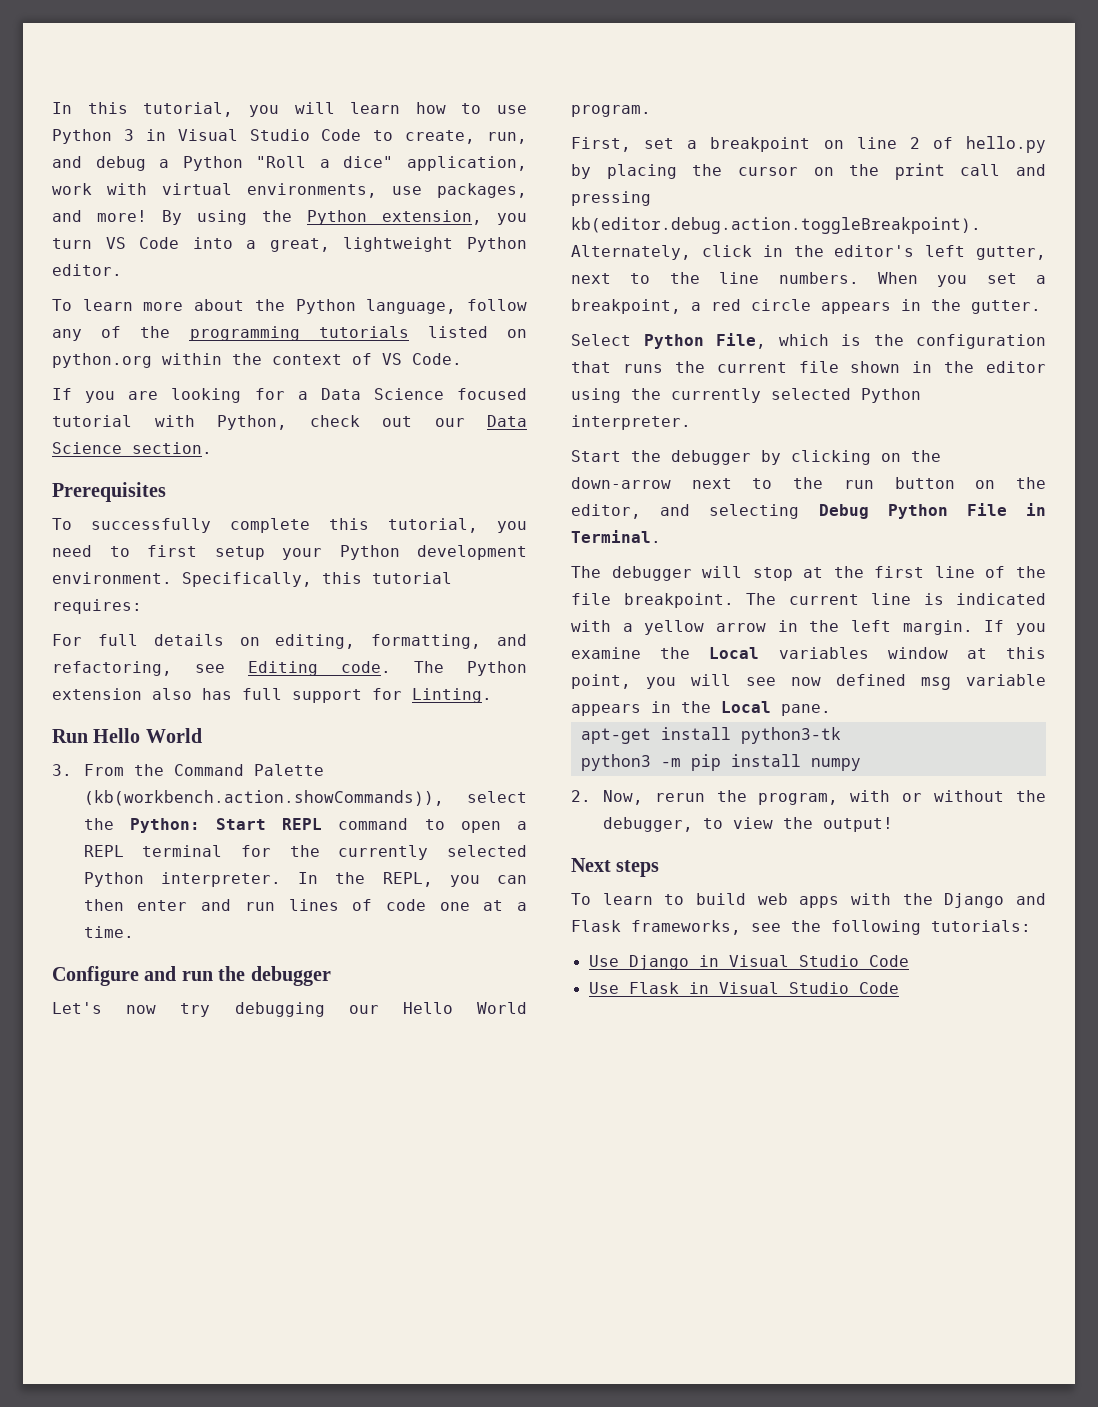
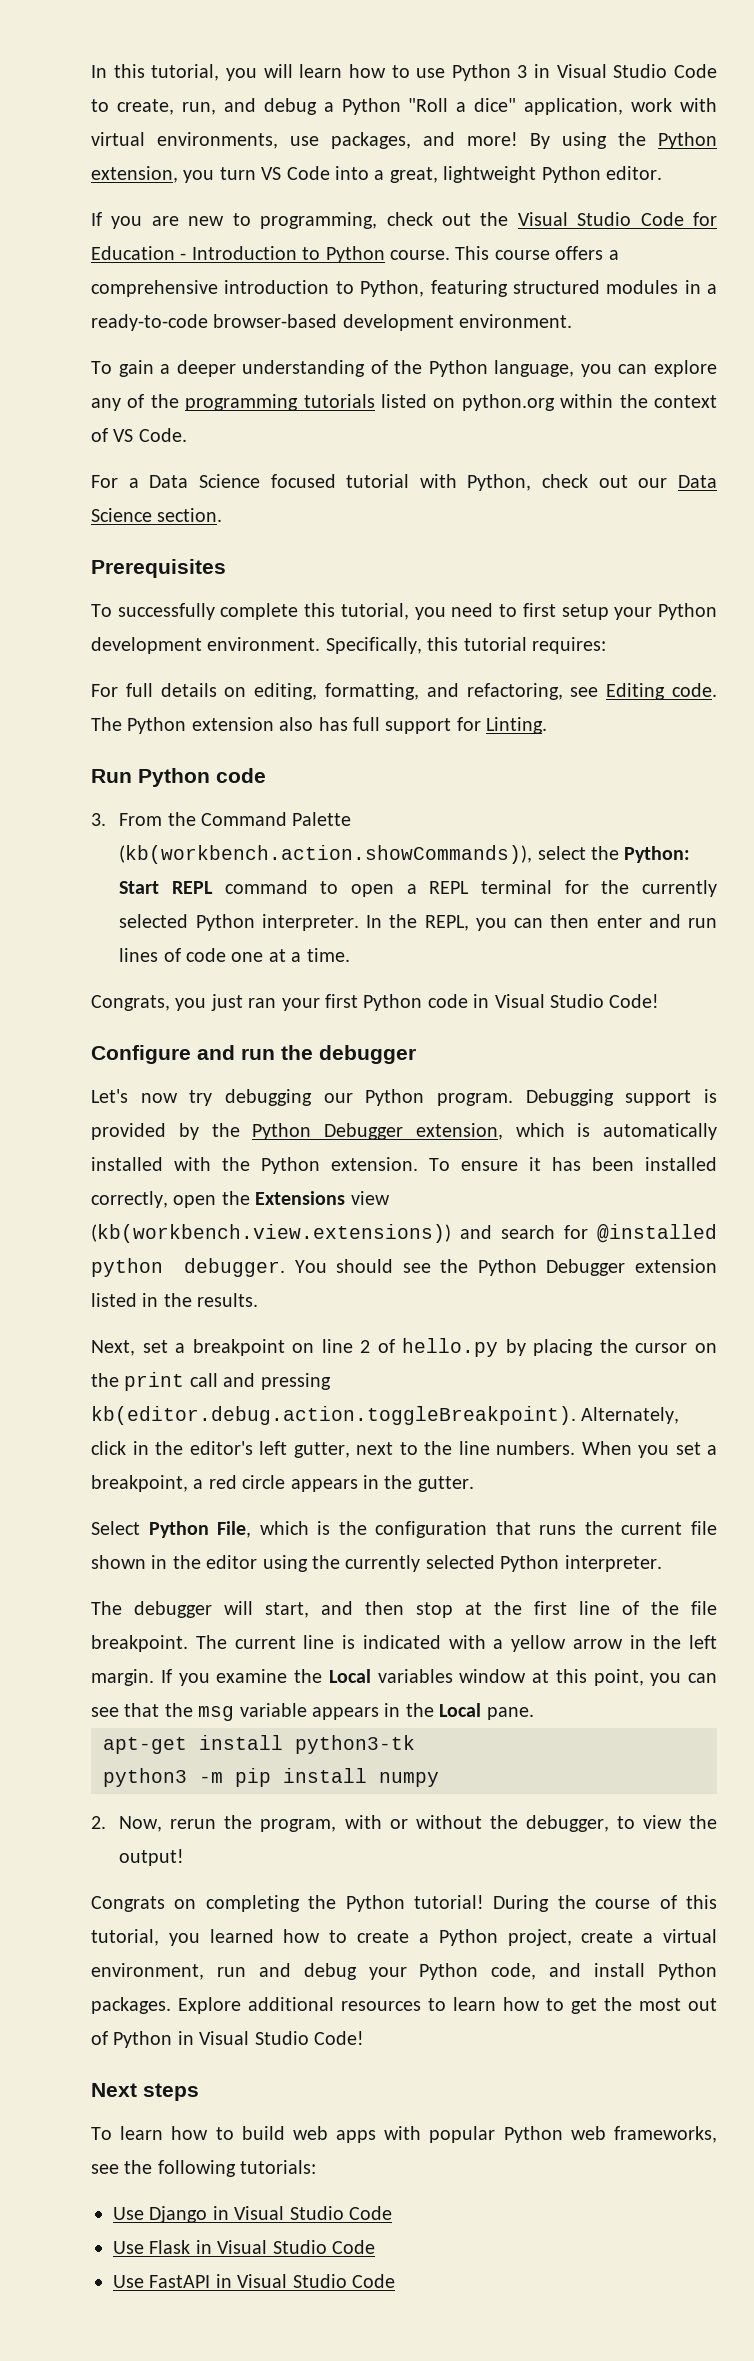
- To learn more about the Python language, follow any of the programming tutorials listed on python.org within the context of VS Code.
+ If you are new to programming, check out the Visual Studio Code for Education - Introduction to Python course. This course offers a comprehensive introduction to Python, featuring structured modules in a ready-to-code browser-based development environment.
+ To gain a deeper understanding of the Python language, you can explore any of the programming tutorials listed on python.org within the context of VS Code.
- If you are looking for a Data Science focused tutorial with Python, check out our Data Science section.
+ For a Data Science focused tutorial with Python, check out our Data Science section.
- Run Hello World
+ Run Python code
+ Congrats, you just ran your first Python code in Visual Studio Code!
- Let's now try debugging our Hello World program.
- First, set a breakpoint on line 2 of hello.py by placing the cursor on the print call and pressing kb(editor.debug.action.toggleBreakpoint). Alternately, click in the editor's left gutter, next to the line numbers.
+ Let's now try debugging our Python program. Debugging support is provided by the Python Debugger extension, which is automatically installed with the Python extension. To ensure it has been installed correctly, open the Extensions view (kb(workbench.view.extensions)) and search for @installed python debugger. You should see the Python Debugger extension listed in the results.
+ Next, set a breakpoint on line 2 of hello.py by placing the cursor on the print call and pressing kb(editor.debug.action.toggleBreakpoint). Alternately, click in the editor's left gutter, next to the line numbers.
- Start the debugger by clicking on the down-arrow next to the run button on the editor, and selecting Debug Python File in Terminal.
- The debugger will stop at the first line of the file breakpoint.
+ The debugger will start, and then stop at the first line of the file breakpoint.
- If you examine the Local variables window at this point, you will see now defined msg variable appears in the Local pane.
+ If you examine the Local variables window at this point, you can see that the msg variable appears in the Local pane.
+ Congrats on completing the Python tutorial! During the course of this tutorial, you learned how to create a Python project, create a virtual environment, run and debug your Python code, and install Python packages. Explore additional resources to learn how to get the most out of Python in Visual Studio Code!
- To learn to build web apps with the Django and Flask frameworks, see the following tutorials:
+ To learn how to build web apps with popular Python web frameworks, see the following tutorials:
+ Use FastAPI in Visual Studio Code

